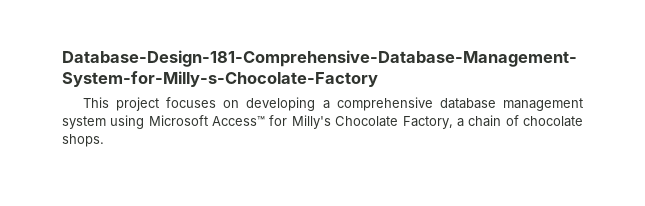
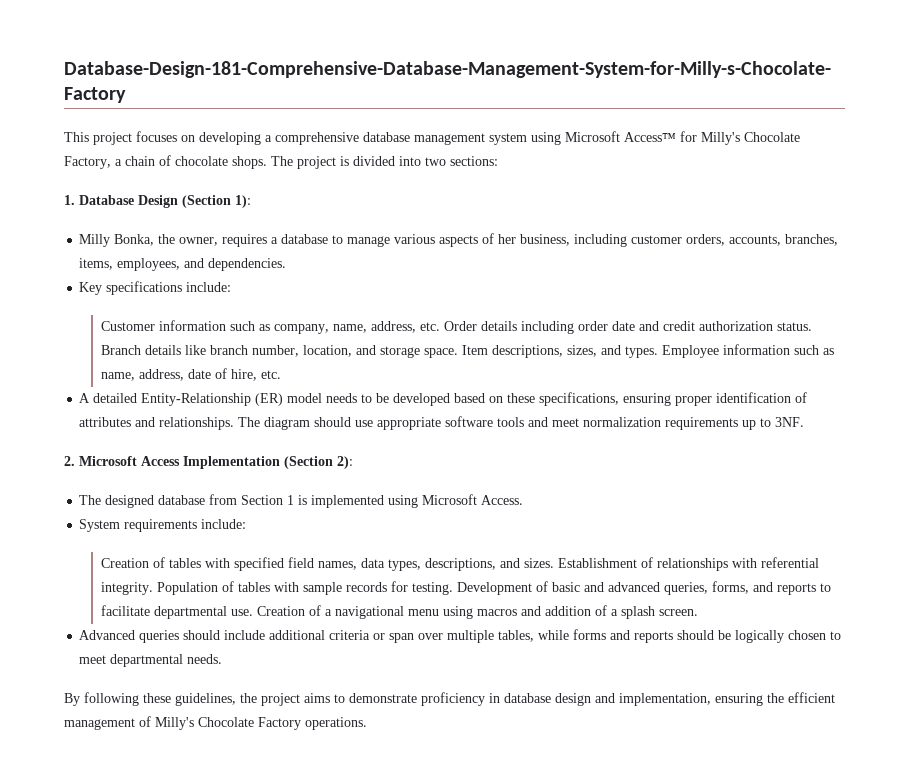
+ The project is divided into two sections:
+ 1. Database Design (Section 1):
+ Milly Bonka, the owner, requires a database to manage various aspects of her business, including customer orders, accounts, branches, items, employees, and dependencies.
+ Key specifications include:
+ Customer information such as company, name, address, etc. Order details including order date and credit authorization status. Branch details like branch number, location, and storage space. Item descriptions, sizes, and types. Employee information such as name, address, date of hire, etc.
+ A detailed Entity-Relationship (ER) model needs to be developed based on these specifications, ensuring proper identification of attributes and relationships. The diagram should use appropriate software tools and meet normalization requirements up to 3NF.
+ 2. Microsoft Access Implementation (Section 2):
+ The designed database from Section 1 is implemented using Microsoft Access.
+ System requirements include:
+ Creation of tables with specified field names, data types, descriptions, and sizes. Establishment of relationships with referential integrity. Population of tables with sample records for testing. Development of basic and advanced queries, forms, and reports to facilitate departmental use. Creation of a navigational menu using macros and addition of a splash screen.
+ Advanced queries should include additional criteria or span over multiple tables, while forms and reports should be logically chosen to meet departmental needs.
+ By following these guidelines, the project aims to demonstrate proficiency in database design and implementation, ensuring the efficient management of Milly's Chocolate Factory operations.

